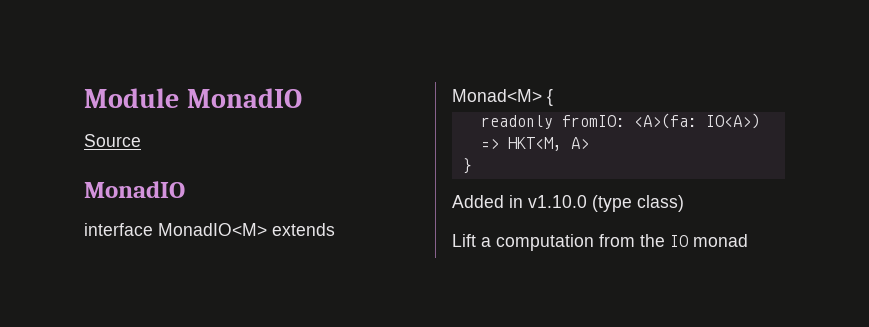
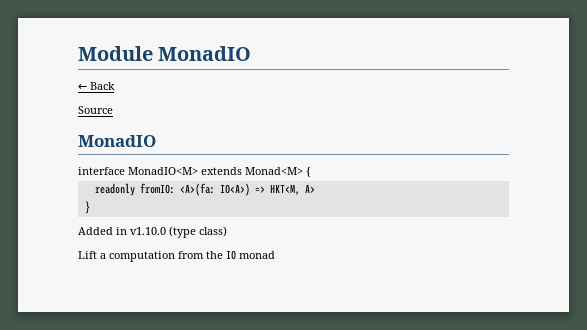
+ ← Back

